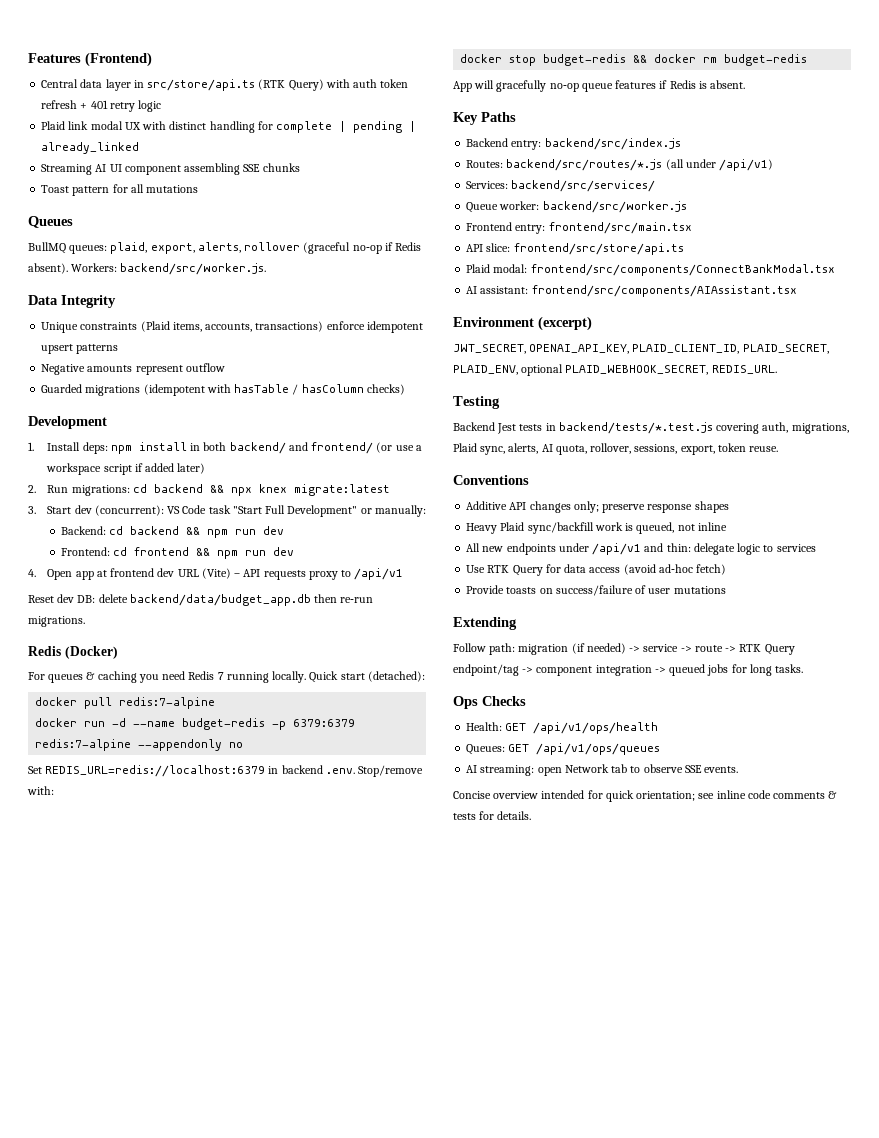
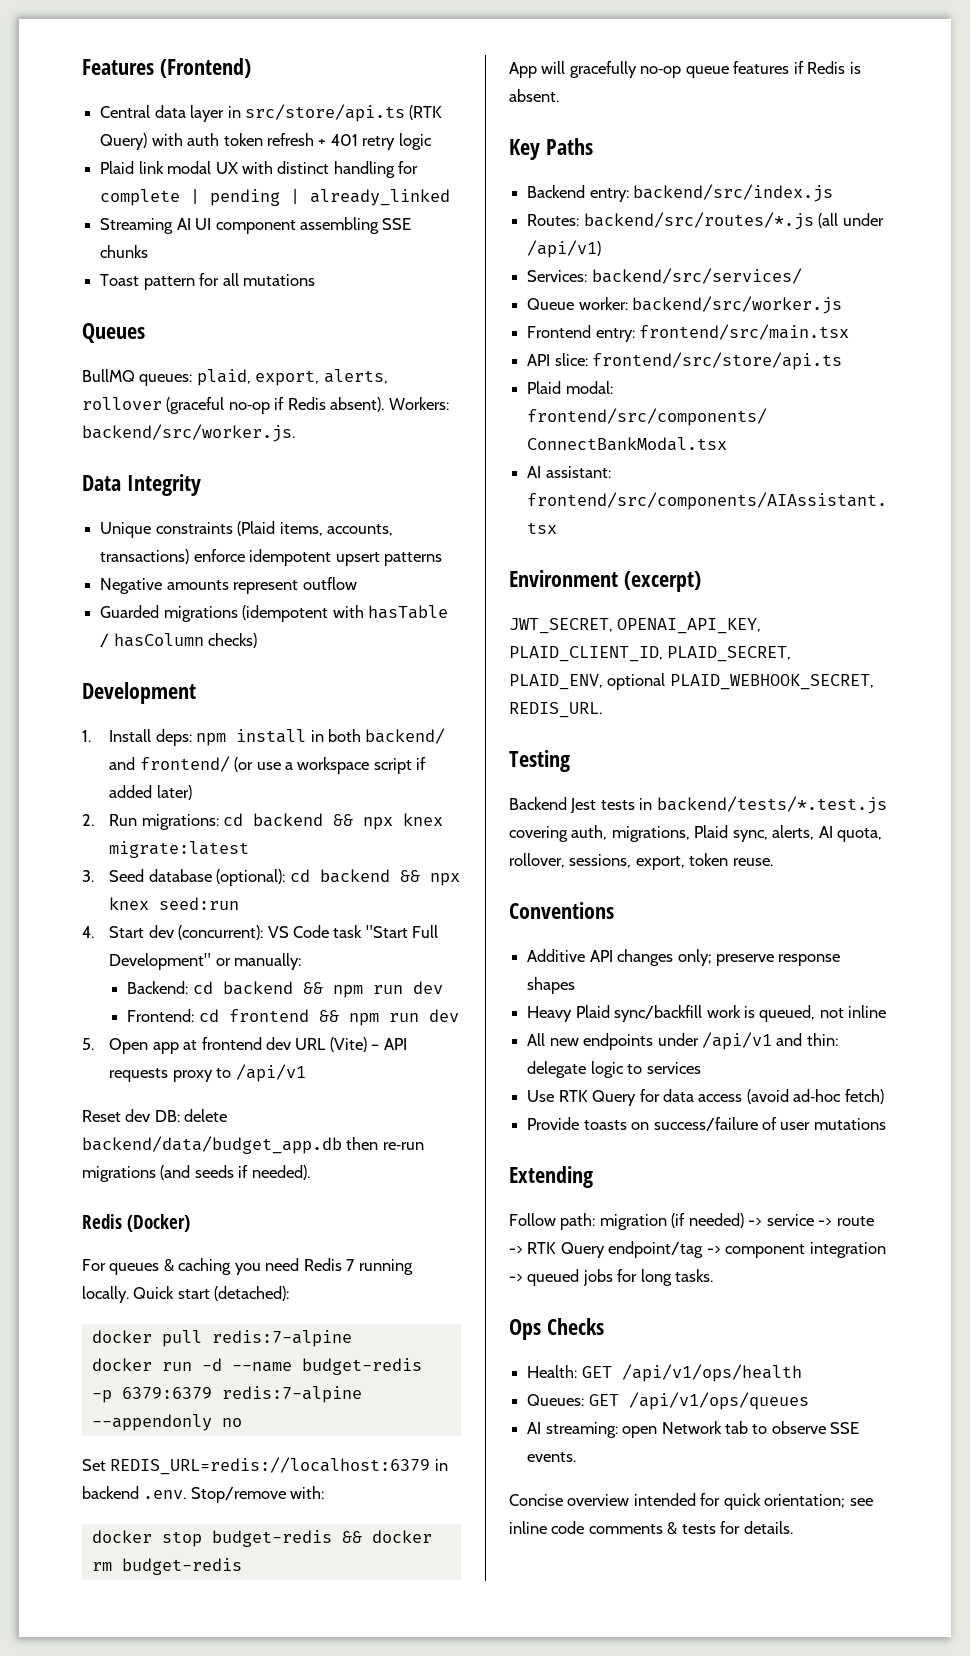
- 3. Start dev (concurrent): VS Code task "Start Full Development" or manually:
+ 3. Seed database (optional): cd backend && npx knex seed:run
+ 4. Start dev (concurrent): VS Code task "Start Full Development" or manually:
- 4. Open app at frontend dev URL (Vite) – API requests proxy to /api/v1
+ 5. Open app at frontend dev URL (Vite) – API requests proxy to /api/v1
- Reset dev DB: delete backend/data/budget_app.db then re‑run migrations.
+ Reset dev DB: delete backend/data/budget_app.db then re‑run migrations (and seeds if needed).

